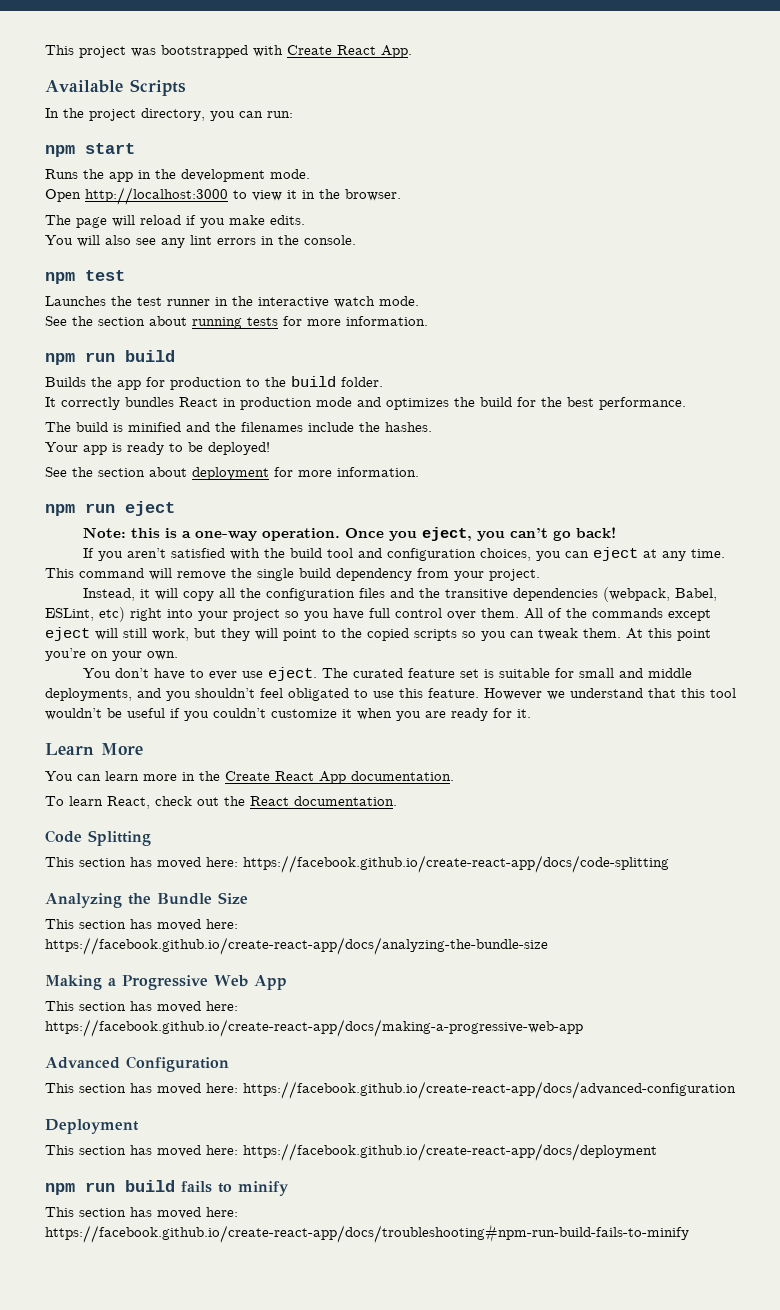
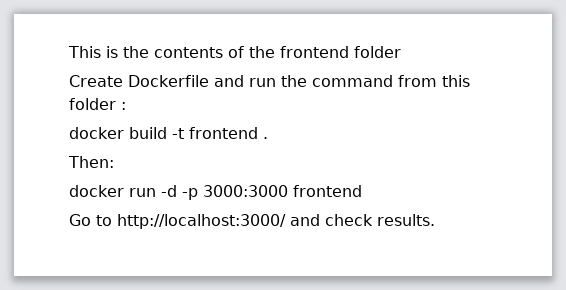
- This project was bootstrapped with Create React App.
- Available Scripts
- In the project directory, you can run:
- npm start
- Runs the app in the development mode.
- Open http://localhost:3000 to view it in the browser.
- The page will reload if you make edits.
- You will also see any lint errors in the console.
- npm test
- Launches the test runner in the interactive watch mode.
- See the section about running tests for more information.
- npm run build
- Builds the app for production to the build folder.
- It correctly bundles React in production mode and optimizes the build for the best performance.
- The build is minified and the filenames include the hashes.
- Your app is ready to be deployed!
- See the section about deployment for more information.
- npm run eject
- Note: this is a one-way operation. Once you eject, you can’t go back!
- If you aren’t satisfied with the build tool and configuration choices, you can eject at any time. This command will remove the single build dependency from your project.
- Instead, it will copy all the configuration files and the transitive dependencies (webpack, Babel, ESLint, etc) right into your project so you have full control over them. All of the commands except eject will still work, but they will point to the copied scripts so you can tweak them. At this point you’re on your own.
- You don’t have to ever use eject. The curated feature set is suitable for small and middle deployments, and you shouldn’t feel obligated to use this feature. However we understand that this tool wouldn’t be useful if you couldn’t customize it when you are ready for it.
- Learn More
- You can learn more in the Create React App documentation.
- To learn React, check out the React documentation.
- Code Splitting
- This section has moved here: https://facebook.github.io/create-react-app/docs/code-splitting
- Analyzing the Bundle Size
- This section has moved here: https://facebook.github.io/create-react-app/docs/analyzing-the-bundle-size
- Making a Progressive Web App
- This section has moved here: https://facebook.github.io/create-react-app/docs/making-a-progressive-web-app
- Advanced Configuration
- This section has moved here: https://facebook.github.io/create-react-app/docs/advanced-configuration
- Deployment
- This section has moved here: https://facebook.github.io/create-react-app/docs/deployment
- npm run build fails to minify
- This section has moved here: https://facebook.github.io/create-react-app/docs/troubleshooting#npm-run-build-fails-to-minify
+ This is the contents of the frontend folder
+ Create Dockerfile and run the command from this folder :
+ docker build -t frontend .
+ Then:
+ docker run -d -p 3000:3000 frontend
+ Go to http://localhost:3000/ and check results.

